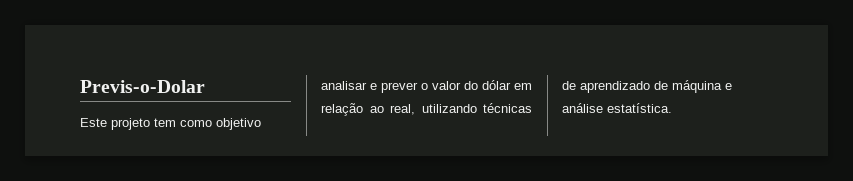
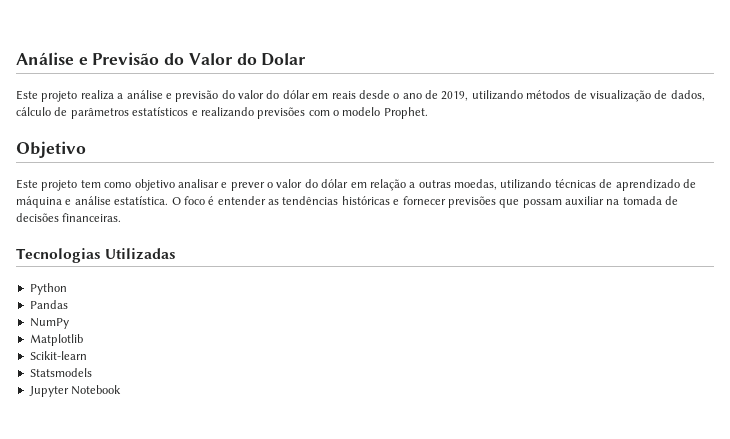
- Previs-o-Dolar
+ Análise e Previsão do Valor do Dolar
+ Este projeto realiza a análise e previsão do valor do dólar em reais desde o ano de 2019, utilizando métodos de visualização de dados, cálculo de parâmetros estatísticos e realizando previsões com o modelo Prophet.
+ Objetivo
- Este projeto tem como objetivo analisar e prever o valor do dólar em relação ao real, utilizando técnicas de aprendizado de máquina e análise estatística.
+ Este projeto tem como objetivo analisar e prever o valor do dólar em relação a outras moedas, utilizando técnicas de aprendizado de máquina e análise estatística.
+ O foco é entender as tendências históricas e fornecer previsões que possam auxiliar na tomada de decisões financeiras.
+ Tecnologias Utilizadas
+ Python
+ Pandas
+ NumPy
+ Matplotlib
+ Scikit-learn
+ Statsmodels
+ Jupyter Notebook

